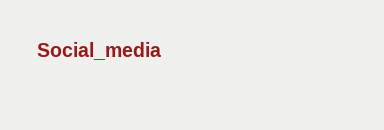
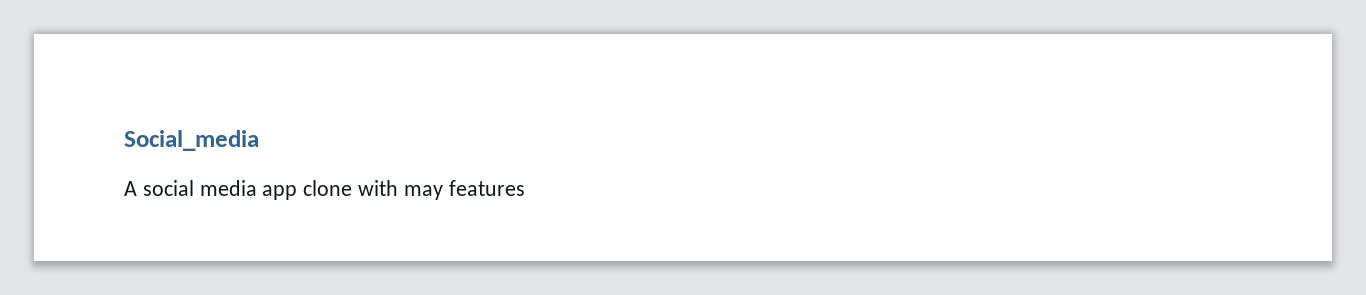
+ A social media app clone with may features

